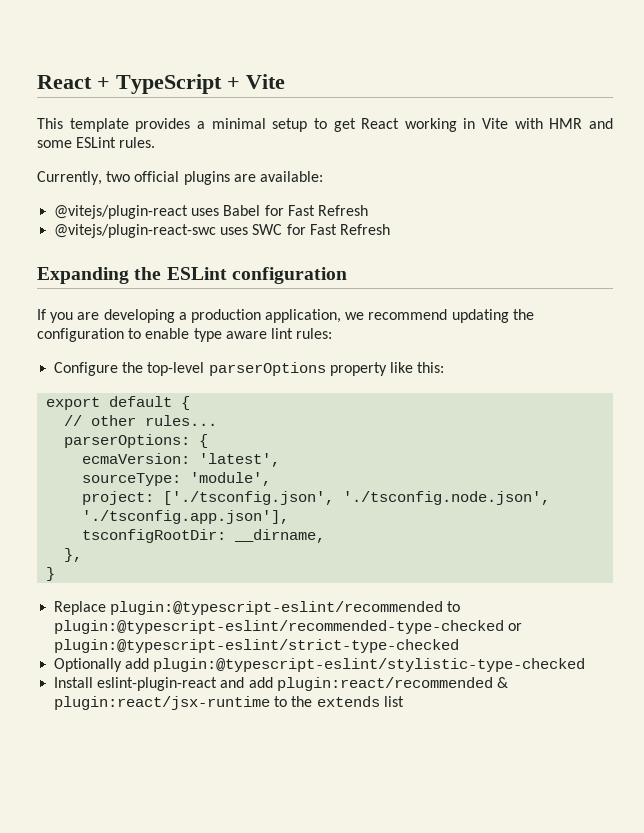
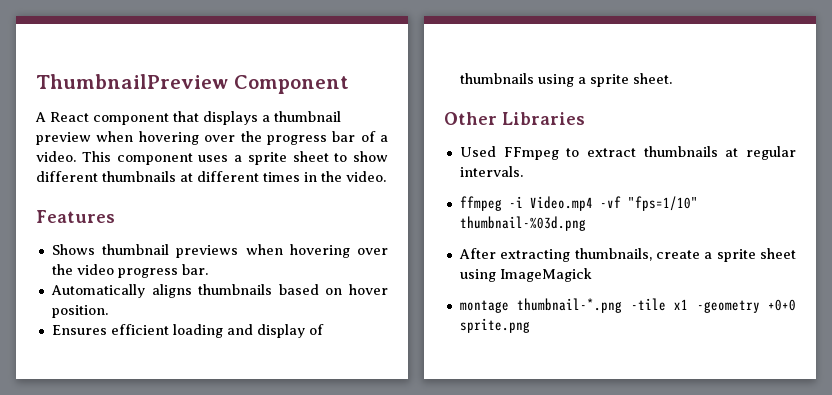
- React + TypeScript + Vite
- This template provides a minimal setup to get React working in Vite with HMR and some ESLint rules.
- Currently, two official plugins are available:
- @vitejs/plugin-react uses Babel for Fast Refresh
- @vitejs/plugin-react-swc uses SWC for Fast Refresh
- Expanding the ESLint configuration
- If you are developing a production application, we recommend updating the configuration to enable type aware lint rules:
- Configure the top-level parserOptions property like this:
- export default {
- // other rules...
- parserOptions: {
- ecmaVersion: 'latest',
- sourceType: 'module',
- project: ['./tsconfig.json', './tsconfig.node.json', './tsconfig.app.json'],
- tsconfigRootDir: __dirname,
- },
- }
- Replace plugin:@typescript-eslint/recommended to plugin:@typescript-eslint/recommended-type-checked or plugin:@typescript-eslint/strict-type-checked
- Optionally add plugin:@typescript-eslint/stylistic-type-checked
- Install eslint-plugin-react and add plugin:react/recommended & plugin:react/jsx-runtime to the extends list
+ ThumbnailPreview Component
+ A React component that displays a thumbnail preview when hovering over the progress bar of a video. This component uses a sprite sheet to show different thumbnails at different times in the video.
+ Features
+ Shows thumbnail previews when hovering over the video progress bar.
+ Automatically aligns thumbnails based on hover position.
+ Ensures efficient loading and display of thumbnails using a sprite sheet.
+ Other Libraries
+ Used FFmpeg to extract thumbnails at regular intervals.
+ ffmpeg -i Video.mp4 -vf "fps=1/10" thumbnail-%03d.png
+ After extracting thumbnails, create a sprite sheet using ImageMagick
+ montage thumbnail-*.png -tile x1 -geometry +0+0 sprite.png

